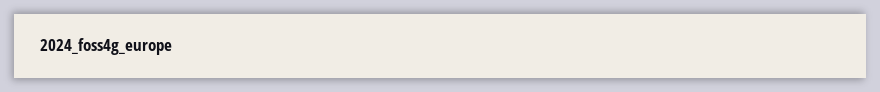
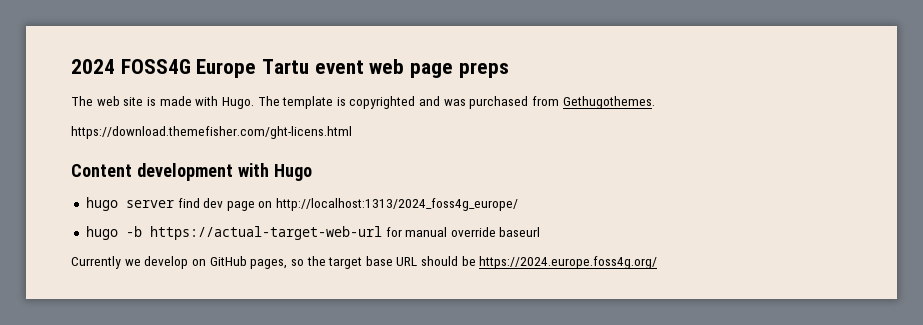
- 2024_foss4g_europe
+ 2024 FOSS4G Europe Tartu event web page preps
+ The web site is made with Hugo. The template is copyrighted and was purchased from Gethugothemes.
+ https://download.themefisher.com/ght-licens.html
+ Content development with Hugo
+ hugo server find dev page on http://localhost:1313/2024_foss4g_europe/
+ hugo -b https://actual-target-web-url for manual override baseurl
+ Currently we develop on GitHub pages, so the target base URL should be https://2024.europe.foss4g.org/

